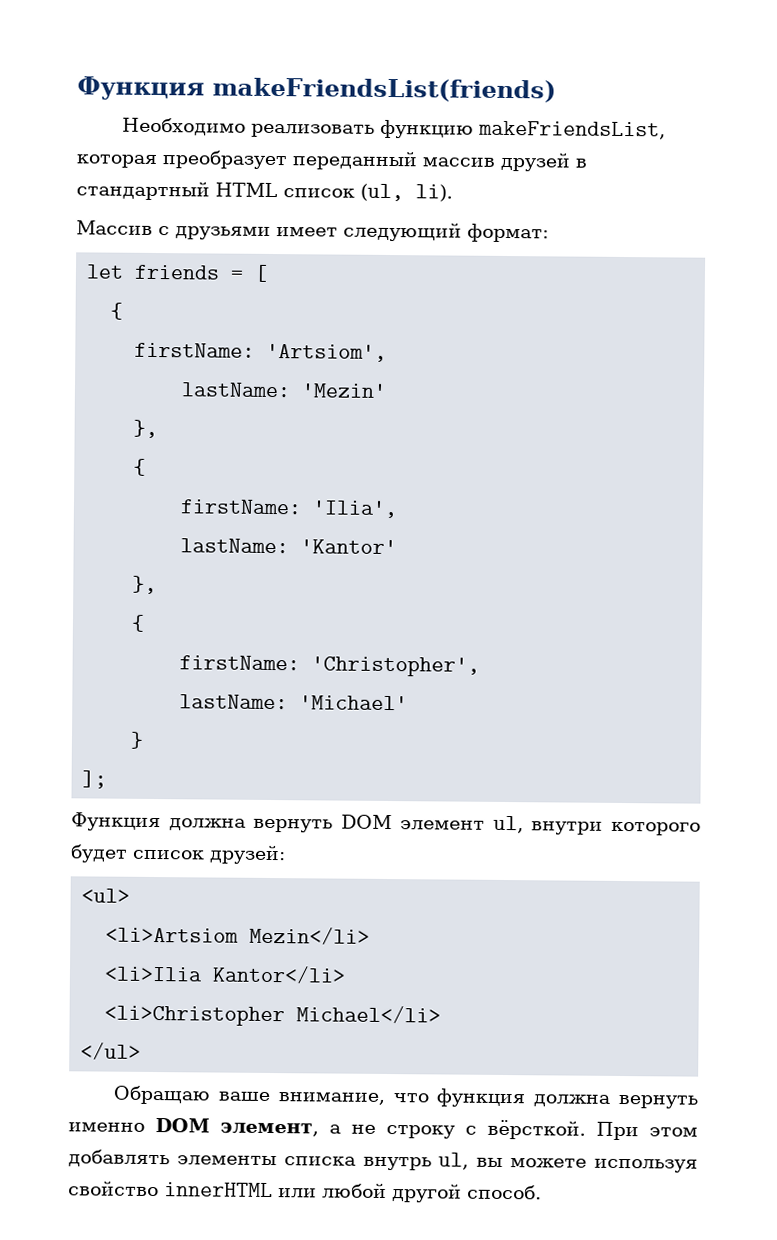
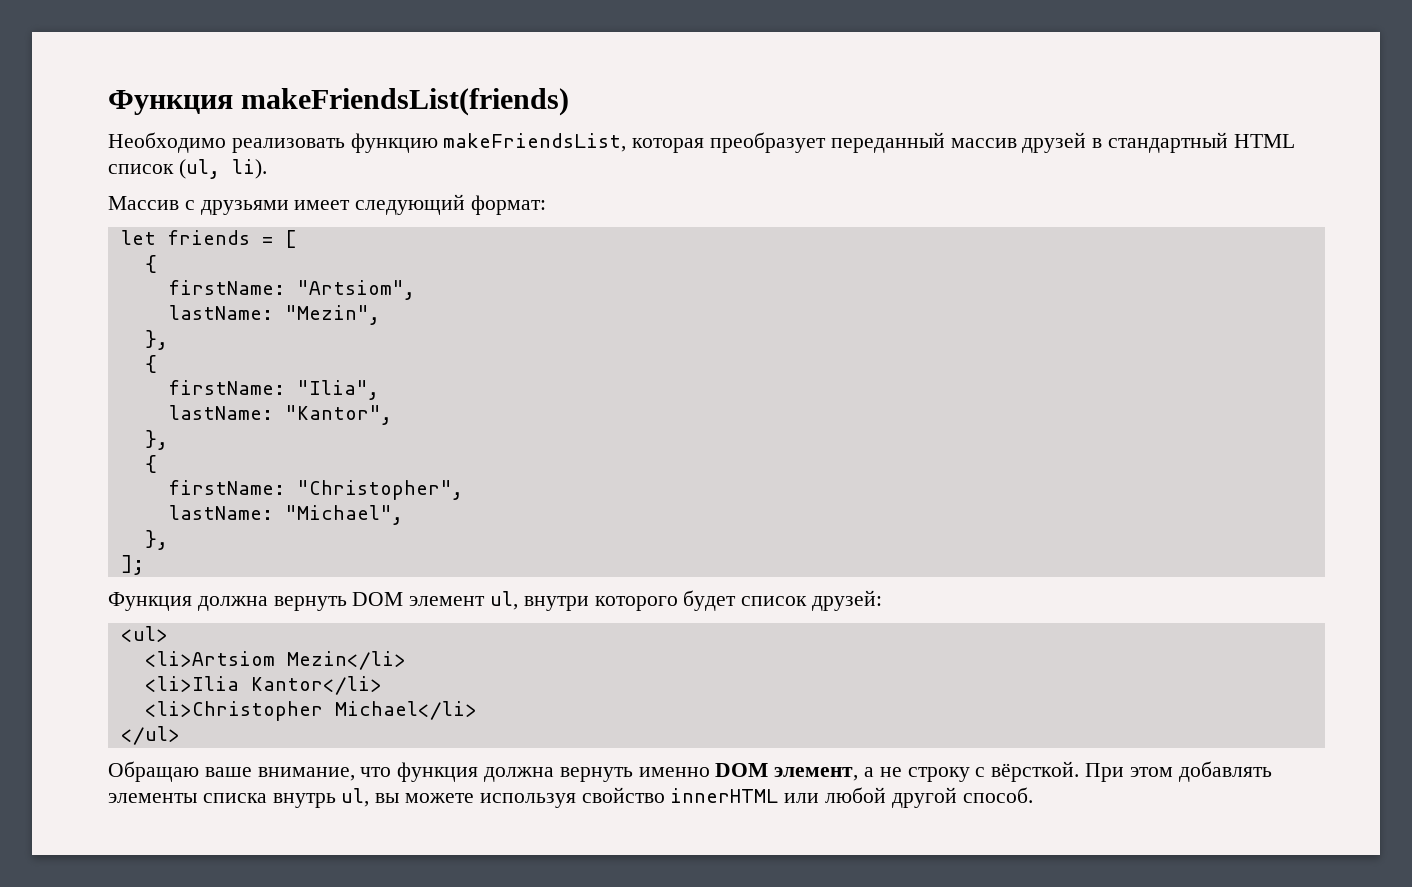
- firstName: 'Artsiom',
- lastName: 'Mezin'
+ firstName: "Artsiom",
+ lastName: "Mezin",
  },
  {
- firstName: 'Ilia',
- lastName: 'Kantor'
+ firstName: "Ilia",
+ lastName: "Kantor",
  },
  {
- firstName: 'Christopher',
- lastName: 'Michael'
- }
+ firstName: "Christopher",
+ lastName: "Michael",
+ },

